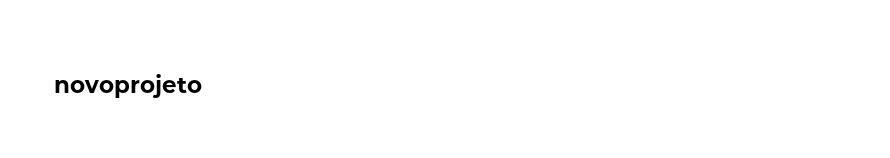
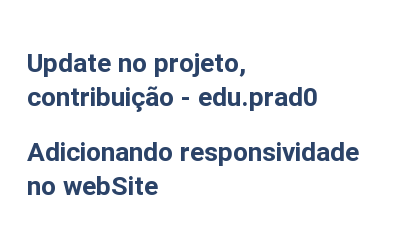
- novoprojeto
+ Update no projeto, contribuição - edu.prad0
+ Adicionando responsividade no webSite

